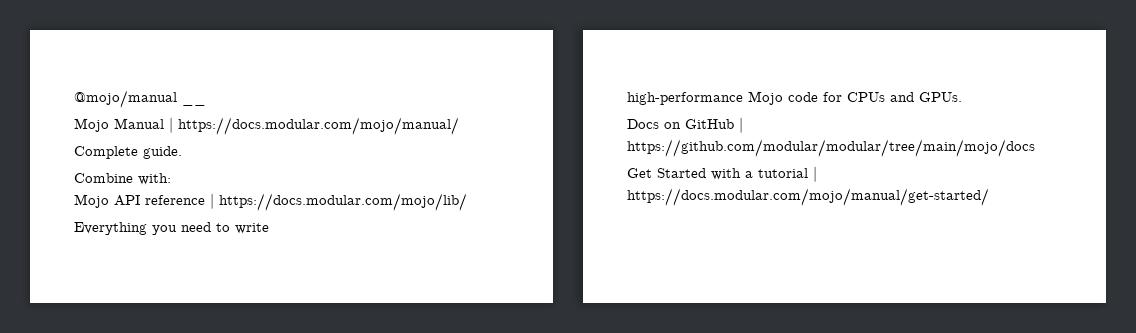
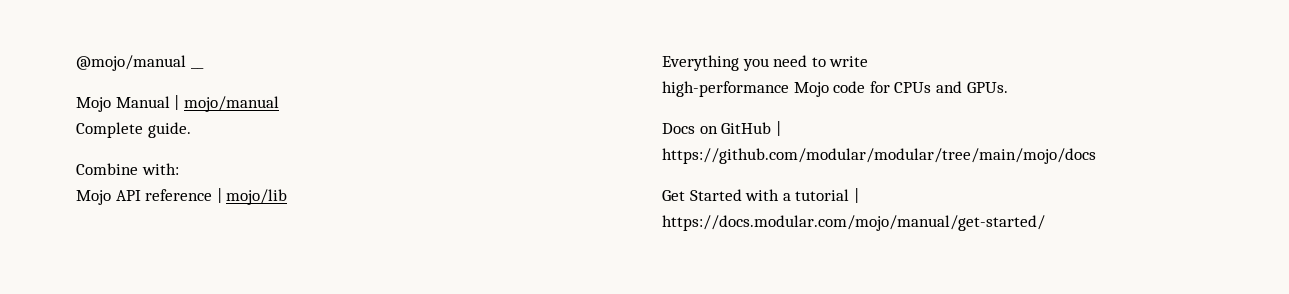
- Mojo Manual | https://docs.modular.com/mojo/manual/
+ Mojo Manual | mojo/manual
- Mojo API reference | https://docs.modular.com/mojo/lib/
+ Mojo API reference | mojo/lib

